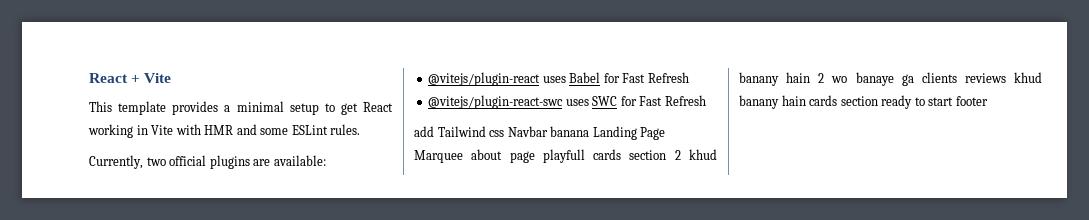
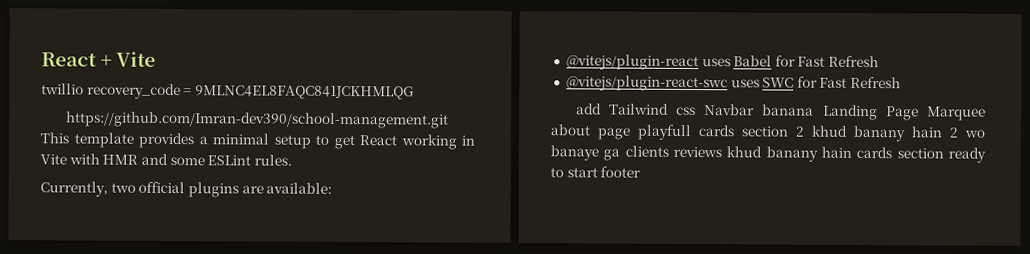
- This template provides a minimal setup to get React working in Vite with HMR and some ESLint rules.
+ twillio recovery_code = 9MLNC4EL8FAQC841JCKHMLQG
+ https://github.com/Imran-dev390/school-management.git This template provides a minimal setup to get React working in Vite with HMR and some ESLint rules.

